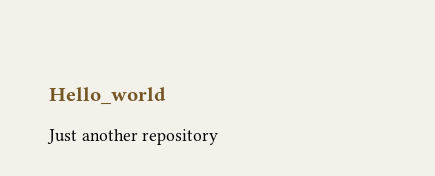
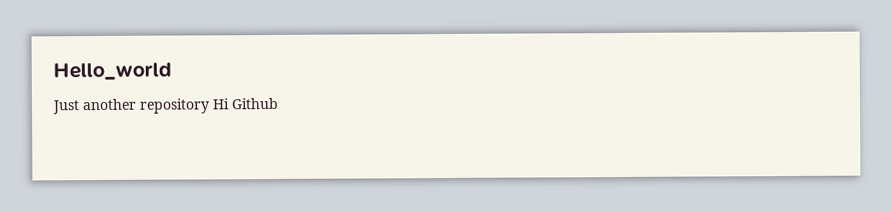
- Just another repository
+ Just another repository Hi Github

